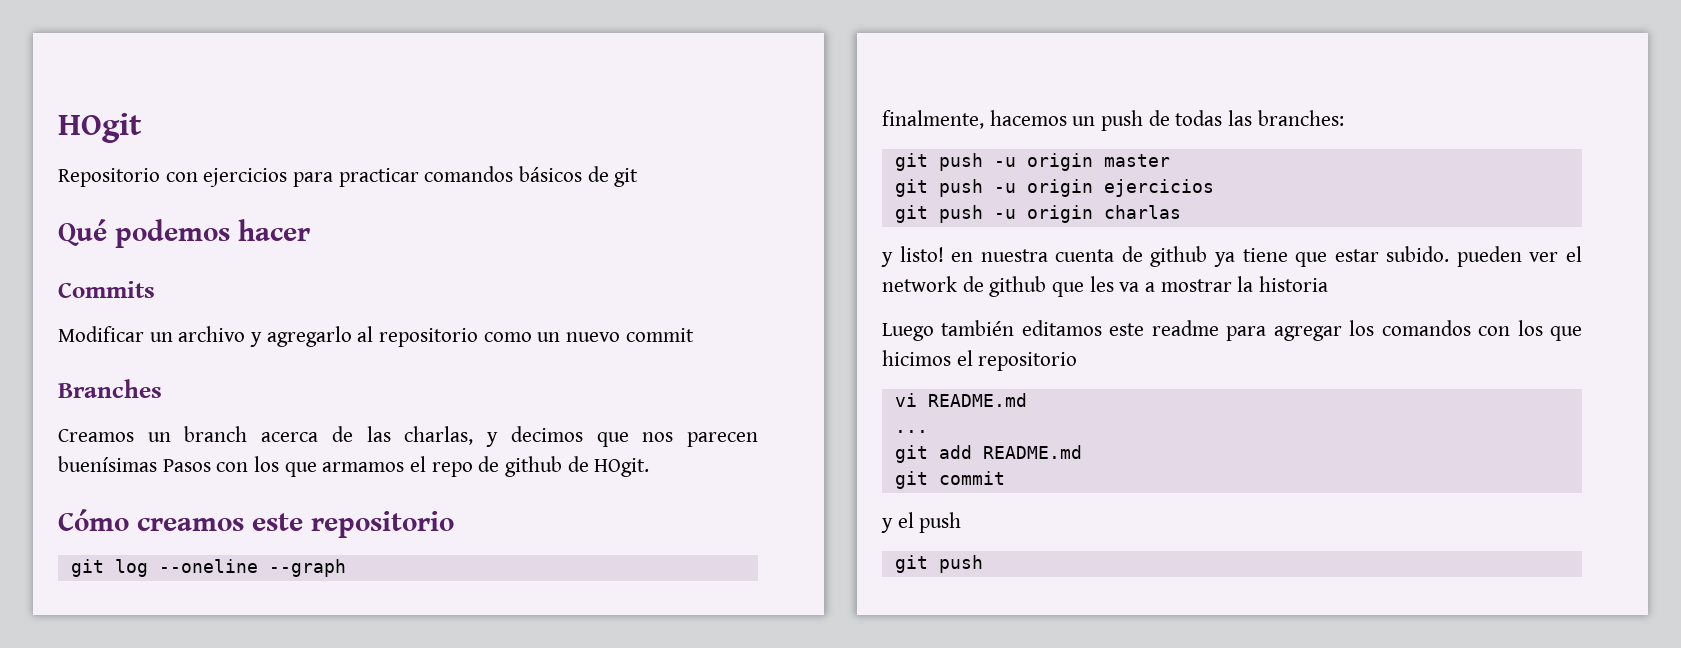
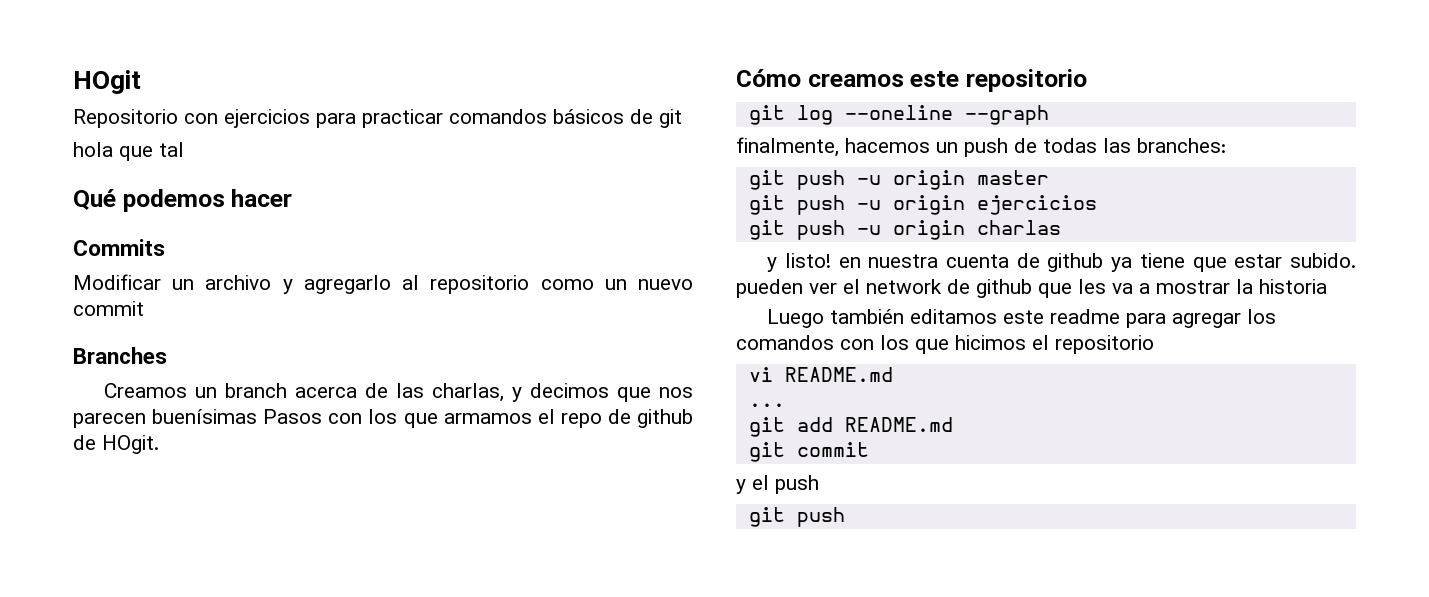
+ hola que tal

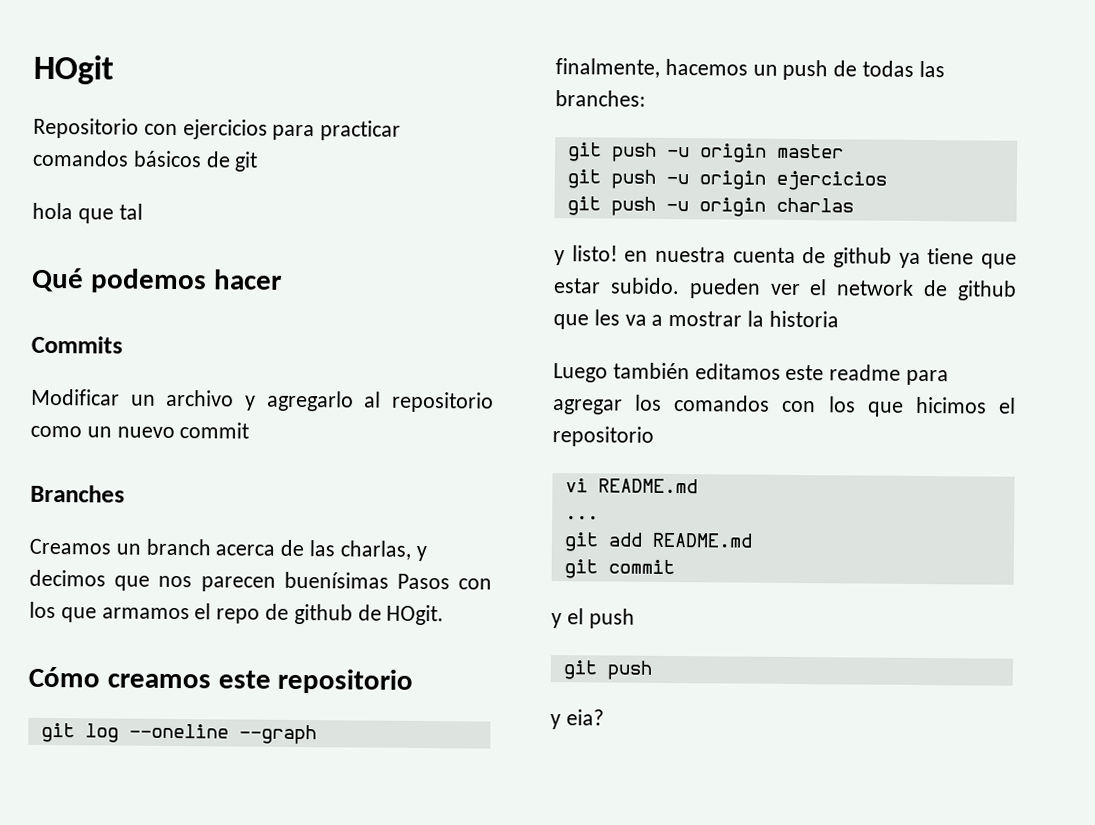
+ y eia?

